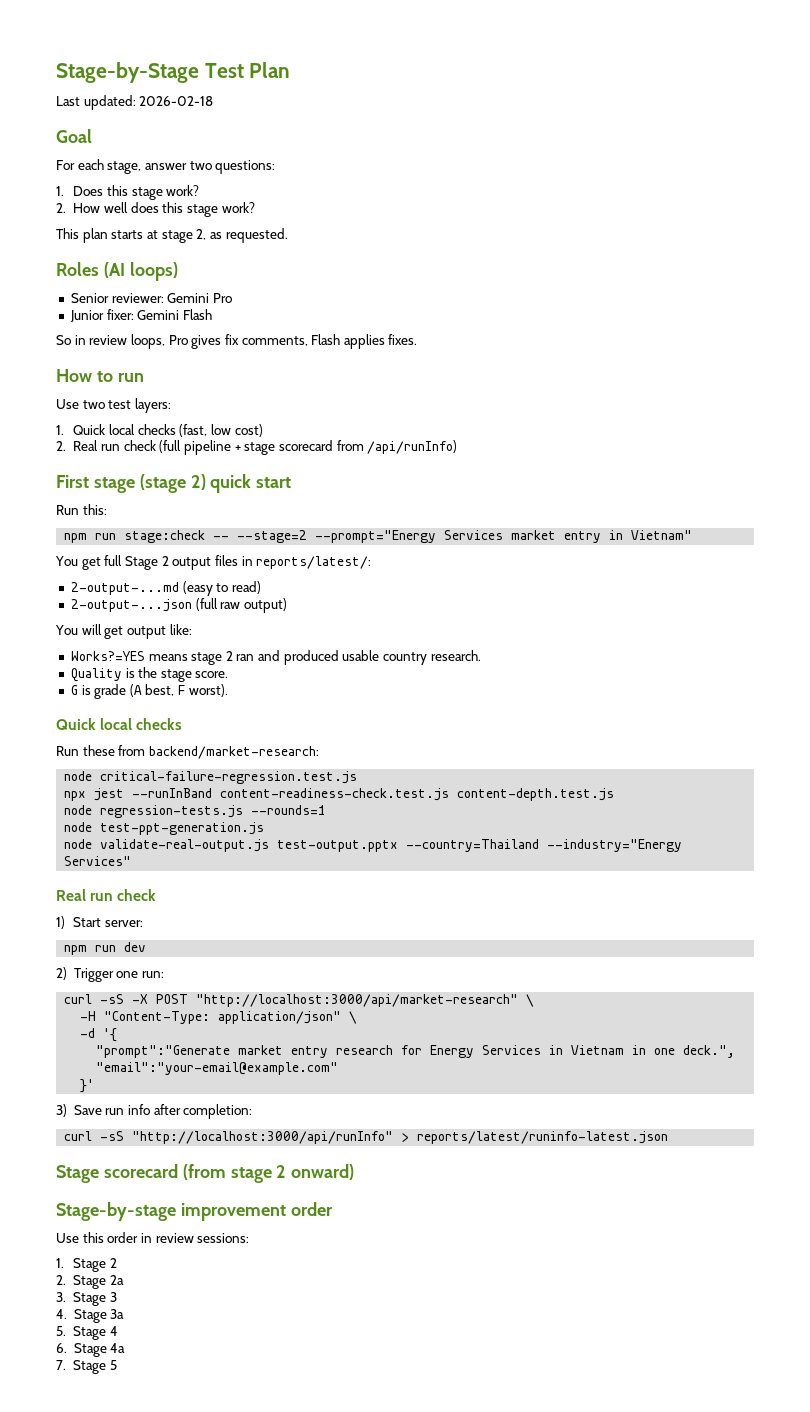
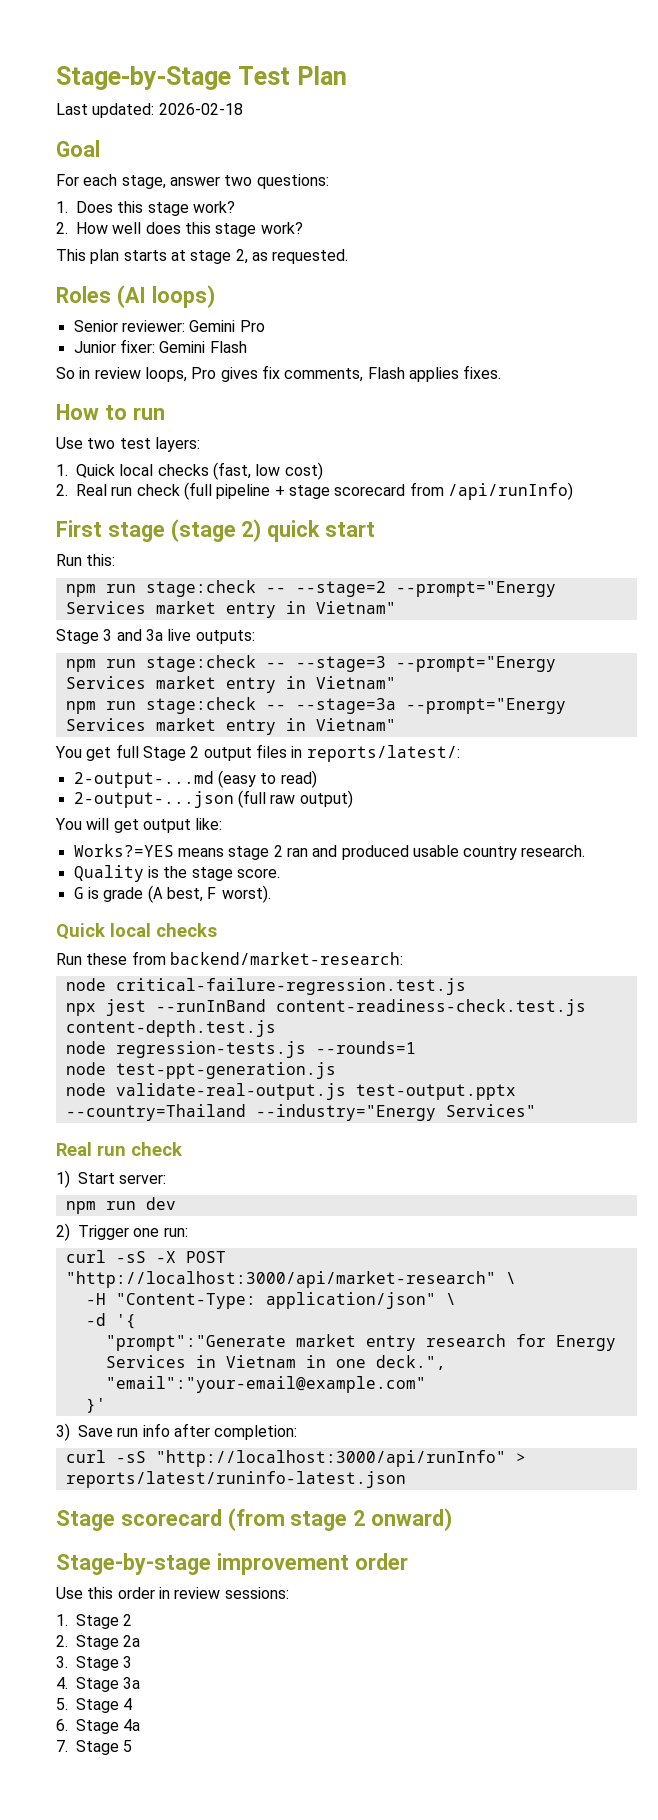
+ Stage 3 and 3a live outputs:
+ npm run stage:check -- --stage=3 --prompt="Energy Services market entry in Vietnam"
+ npm run stage:check -- --stage=3a --prompt="Energy Services market entry in Vietnam"

